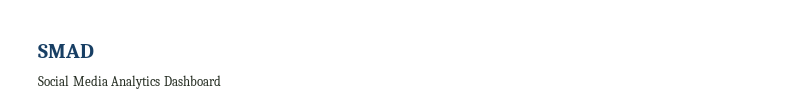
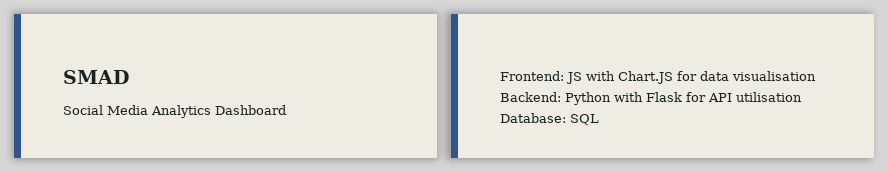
+ Frontend: JS with Chart.JS for data visualisation Backend: Python with Flask for API utilisation Database: SQL

